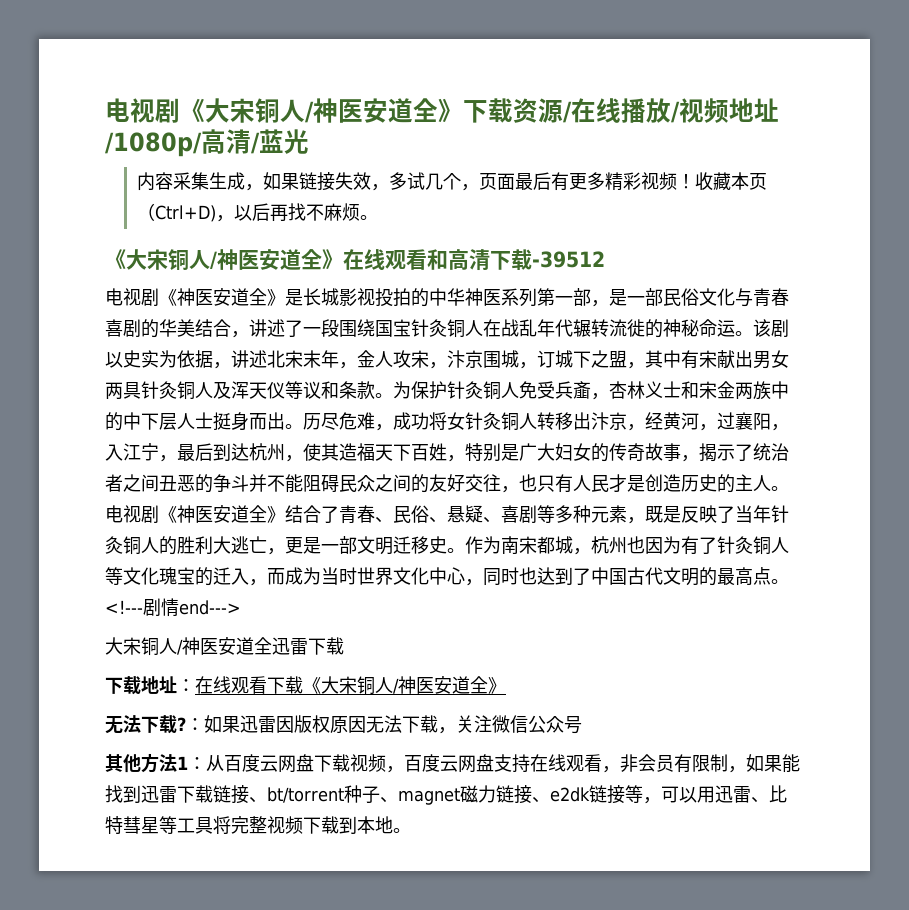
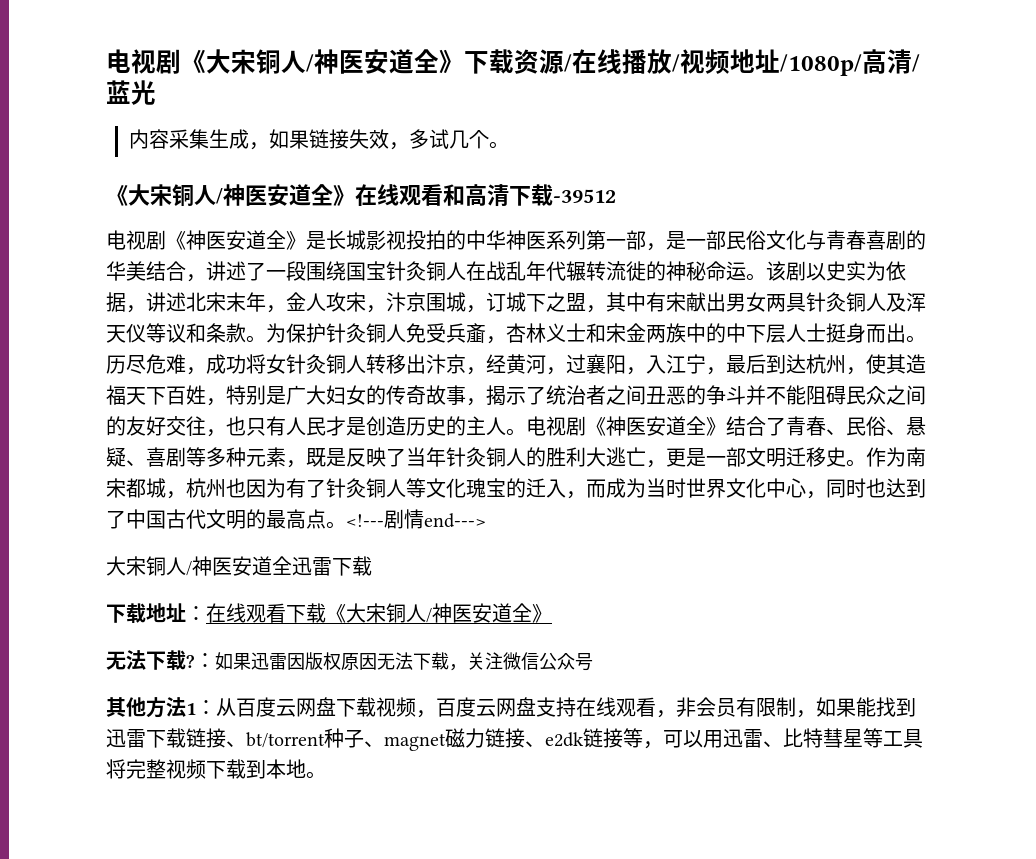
- 内容采集生成，如果链接失效，多试几个，页面最后有更多精彩视频！收藏本页（Ctrl+D)，以后再找不麻烦。
+ 内容采集生成，如果链接失效，多试几个。

